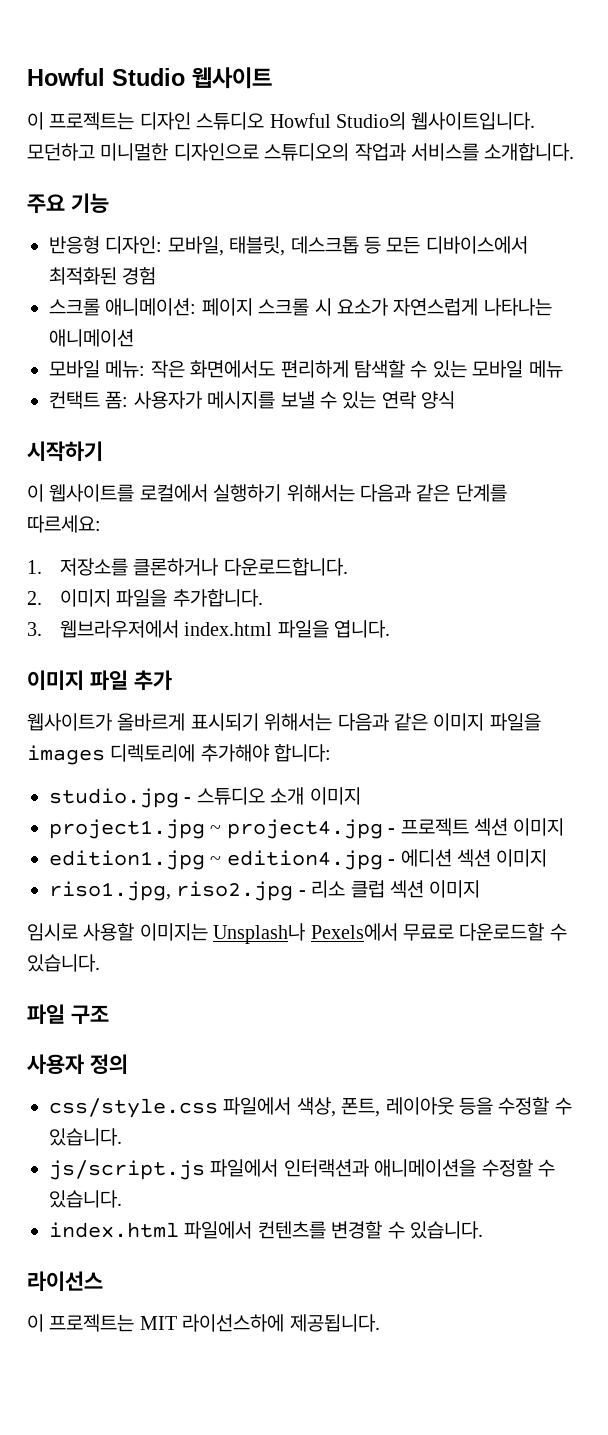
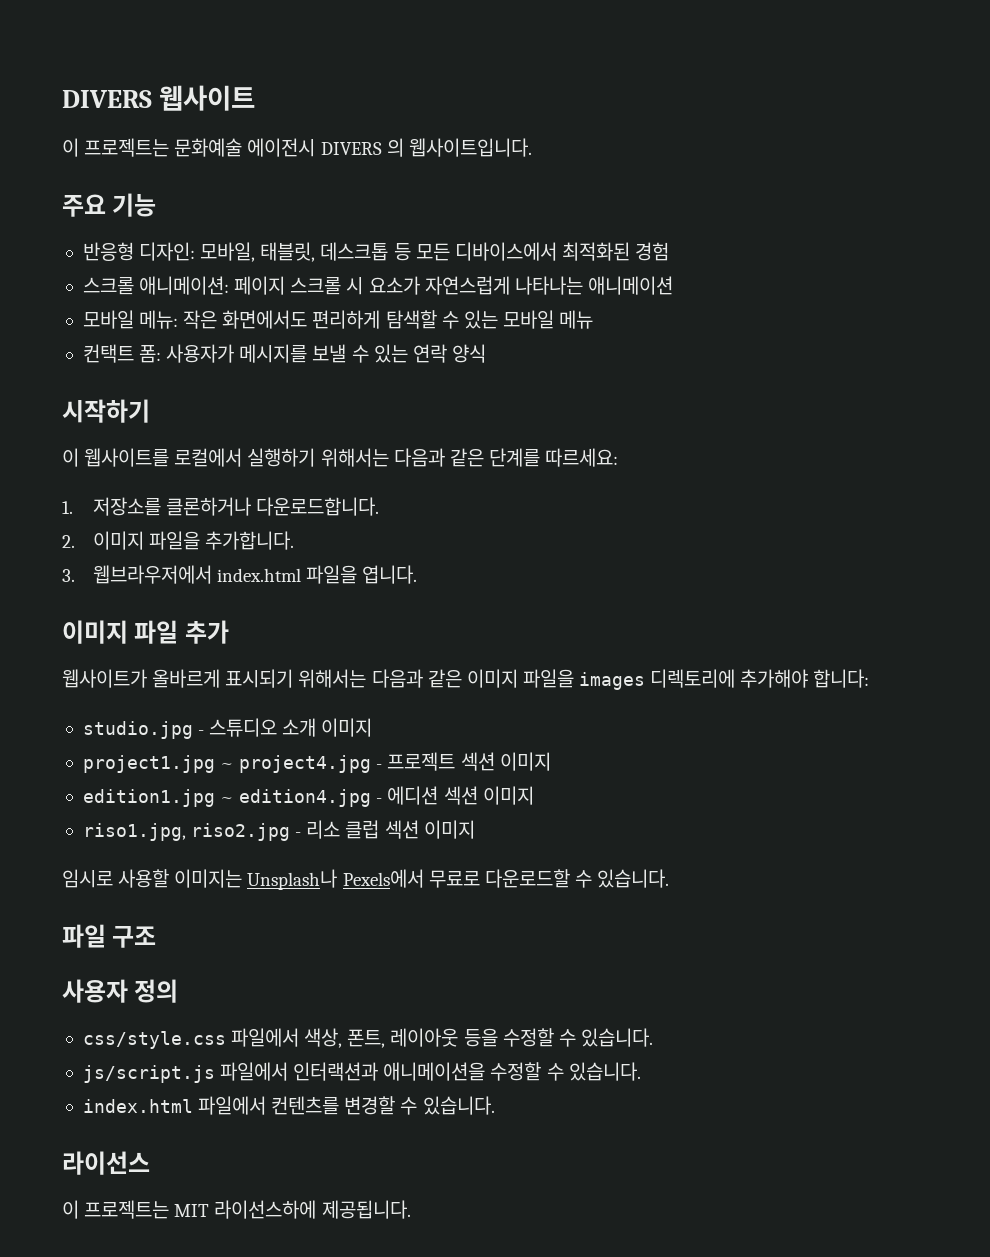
- Howful Studio 웹사이트
+ DIVERS 웹사이트
- 이 프로젝트는 디자인 스튜디오 Howful Studio의 웹사이트입니다. 모던하고 미니멀한 디자인으로 스튜디오의 작업과 서비스를 소개합니다.
+ 이 프로젝트는 문화예술 에이전시 DIVERS 의 웹사이트입니다.

